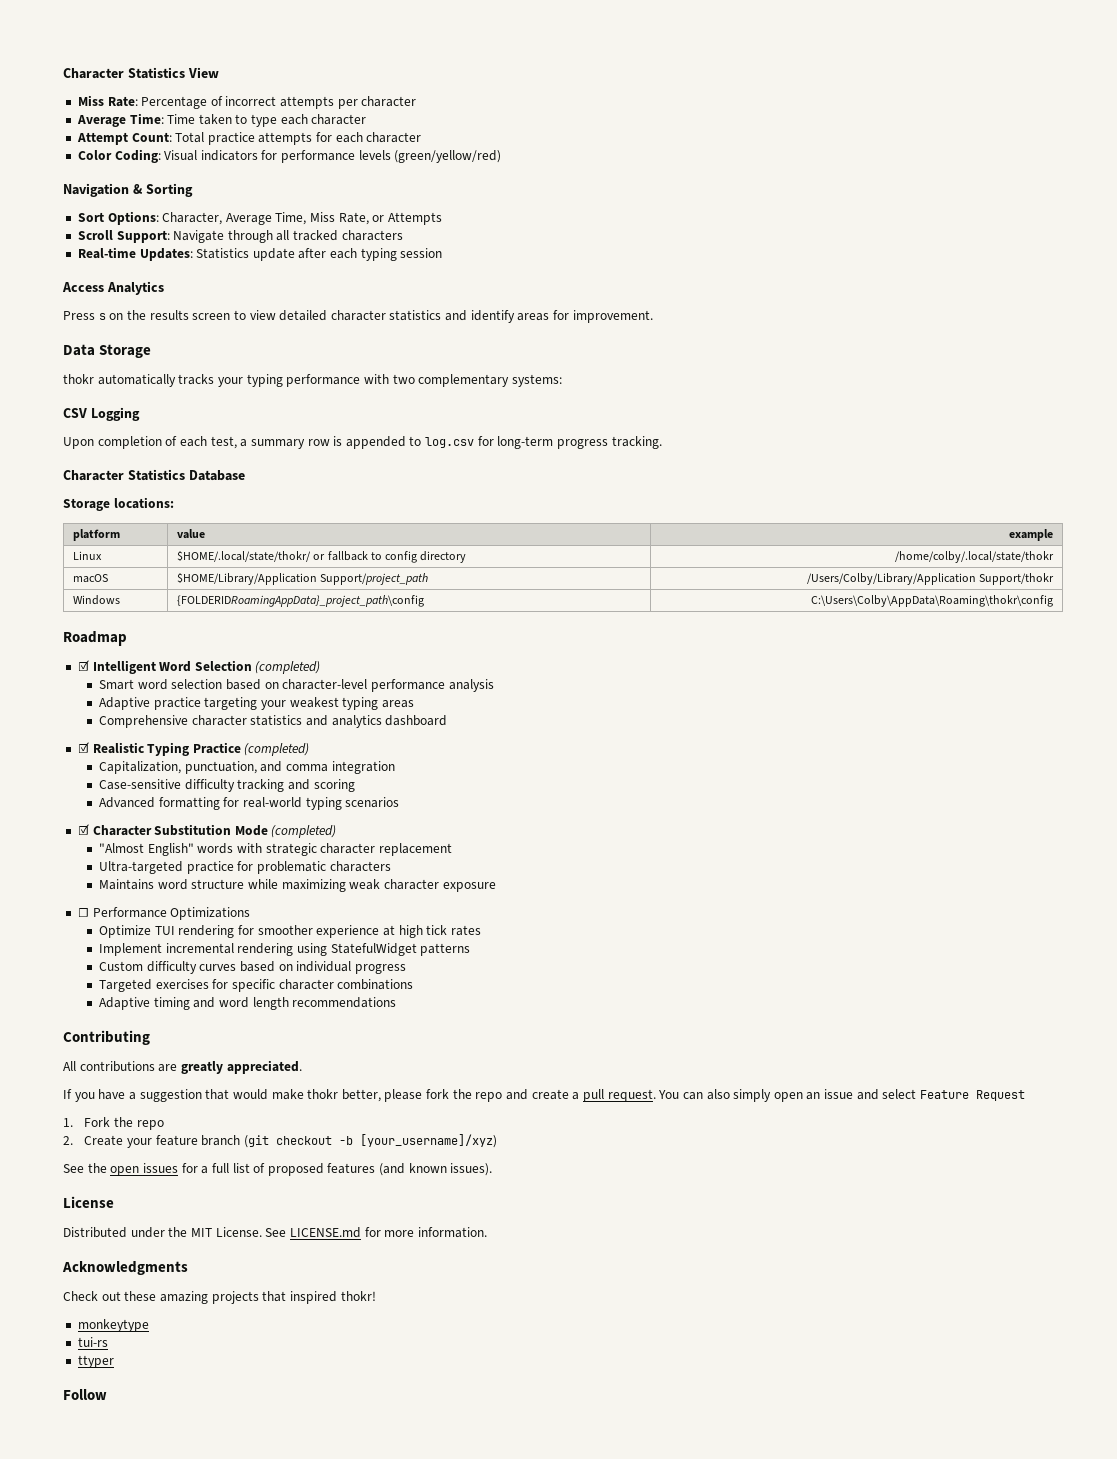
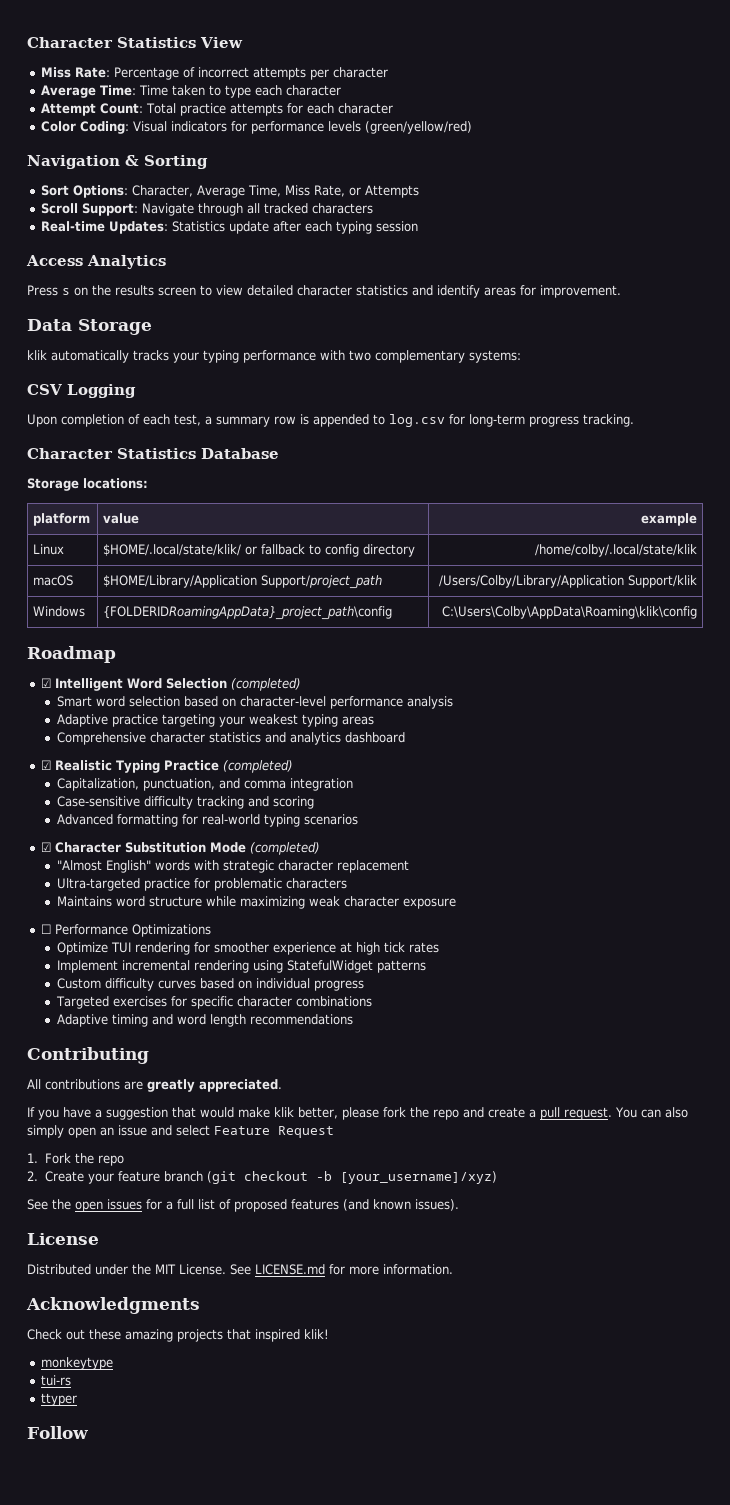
- thokr automatically tracks your typing performance with two complementary systems:
+ klik automatically tracks your typing performance with two complementary systems:
- Linux | $HOME/.local/state/thokr/ or fallback to config directory | /home/colby/.local/state/thokr
+ Linux | $HOME/.local/state/klik/ or fallback to config directory | /home/colby/.local/state/klik
- macOS | $HOME/Library/Application Support/project_path | /Users/Colby/Library/Application Support/thokr
+ macOS | $HOME/Library/Application Support/project_path | /Users/Colby/Library/Application Support/klik
- Windows | {FOLDERIDRoamingAppData}_project_path\config | C:\Users\Colby\AppData\Roaming\thokr\config
+ Windows | {FOLDERIDRoamingAppData}_project_path\config | C:\Users\Colby\AppData\Roaming\klik\config
- If you have a suggestion that would make thokr better, please fork the repo and create a pull request.
+ If you have a suggestion that would make klik better, please fork the repo and create a pull request.
- Check out these amazing projects that inspired thokr!
+ Check out these amazing projects that inspired klik!

